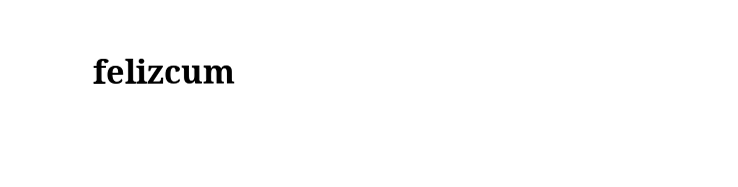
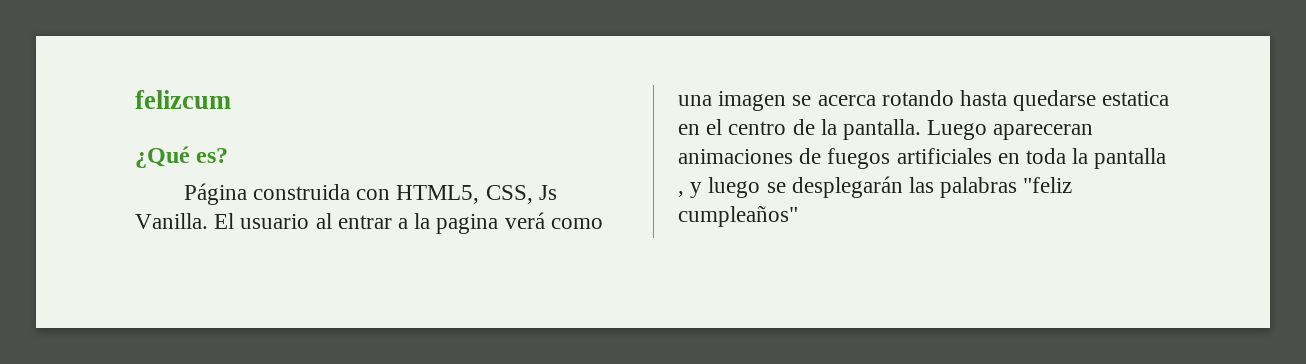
+ ¿Qué es?
+ Página construida con HTML5, CSS, Js Vanilla. El usuario al entrar a la pagina verá como una imagen se acerca rotando hasta quedarse estatica en el centro de la pantalla. Luego apareceran animaciones de fuegos artificiales en toda la pantalla , y luego se desplegarán las palabras "feliz cumpleaños"

